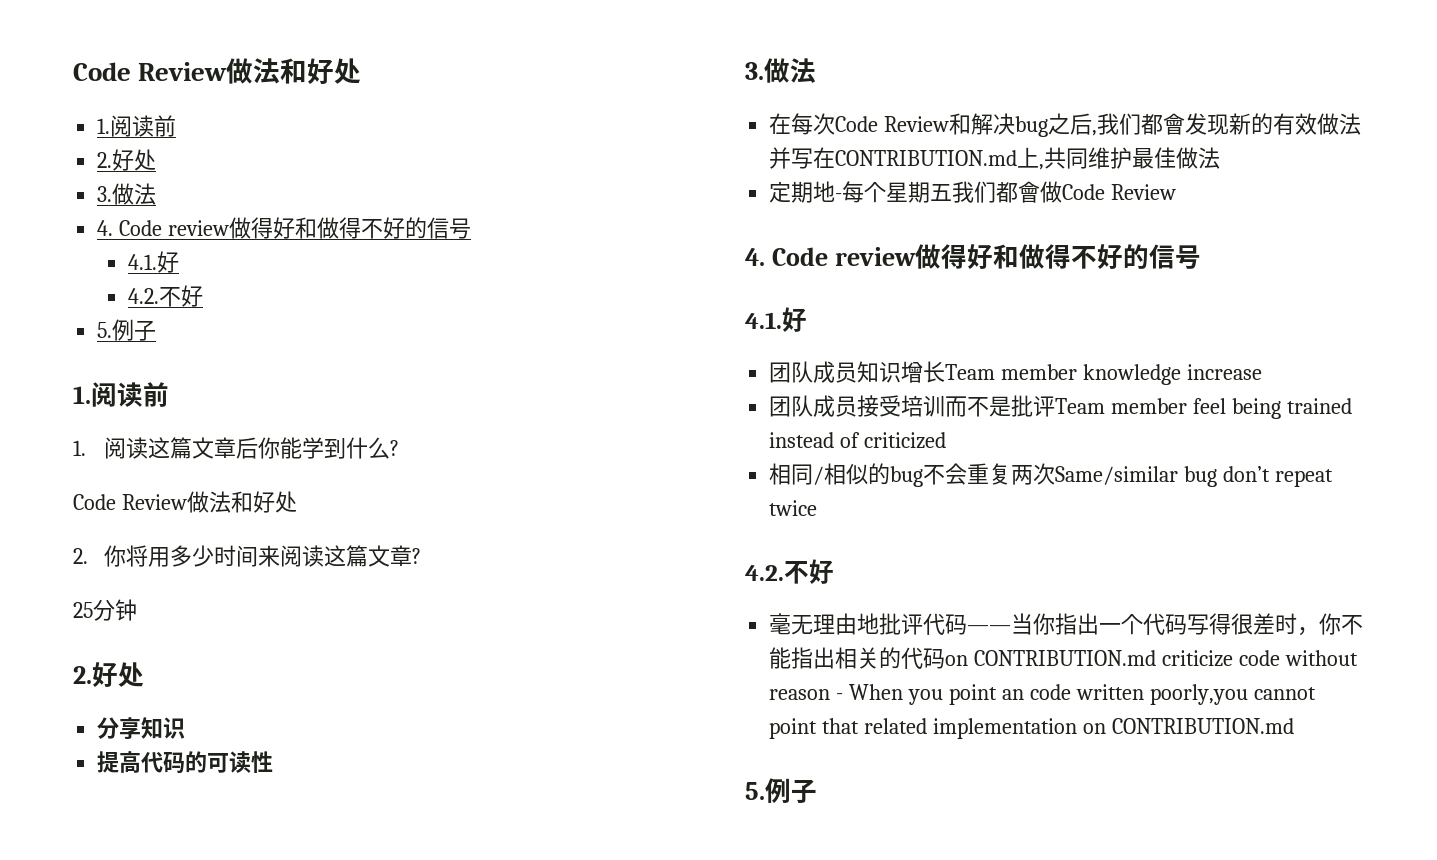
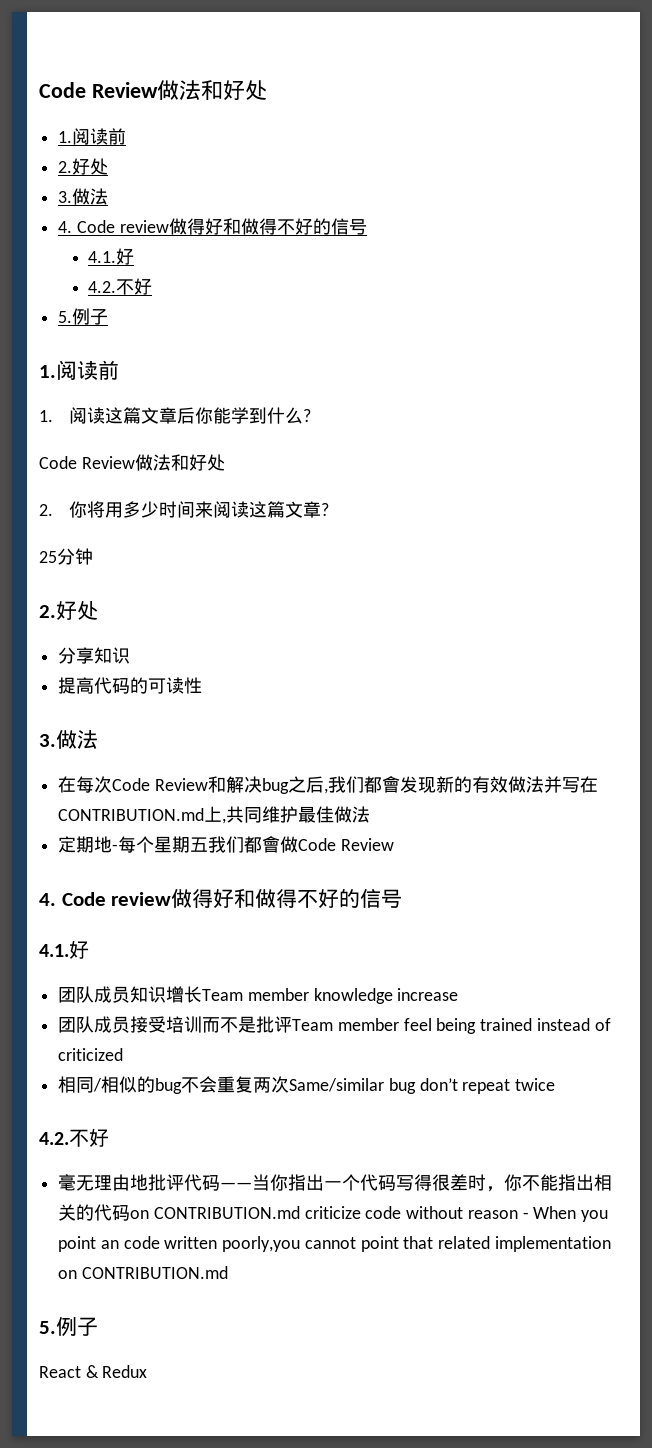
+ React & Redux

